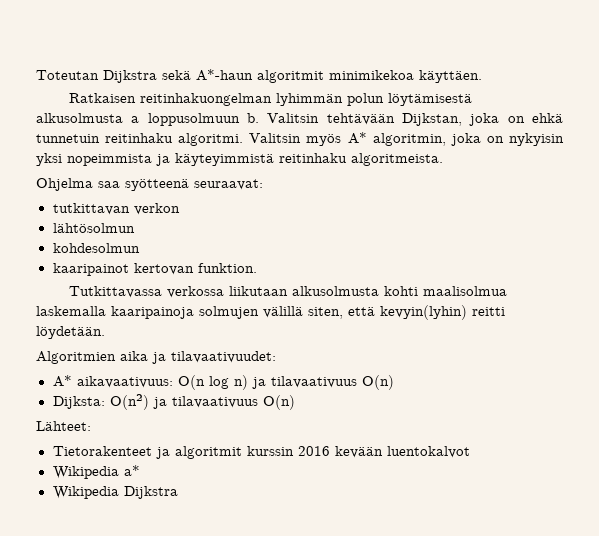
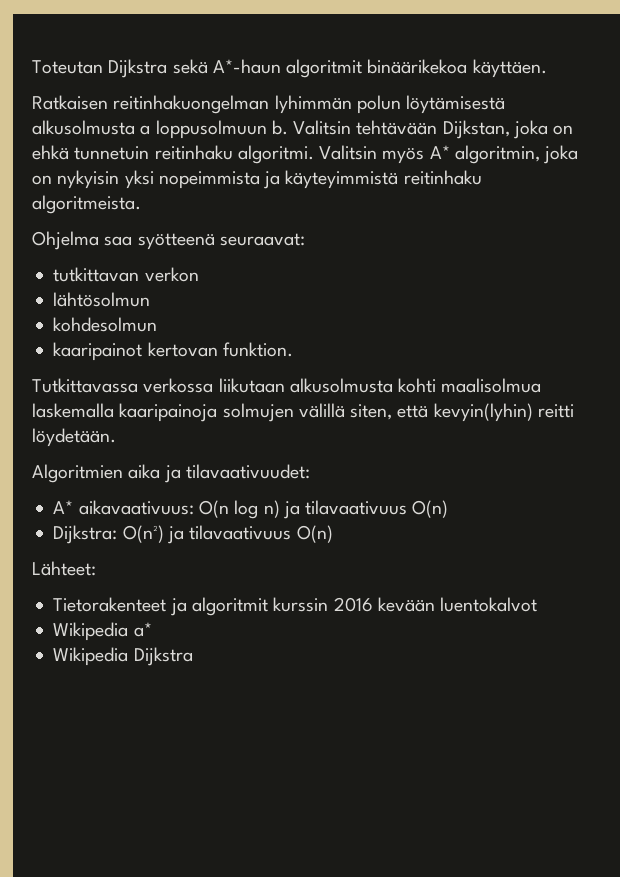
- Toteutan Dijkstra sekä A*-haun algoritmit minimikekoa käyttäen.
+ Toteutan Dijkstra sekä A*-haun algoritmit binäärikekoa käyttäen.
- Dijksta: O(n²) ja tilavaativuus O(n)
+ Dijkstra: O(n²) ja tilavaativuus O(n)

